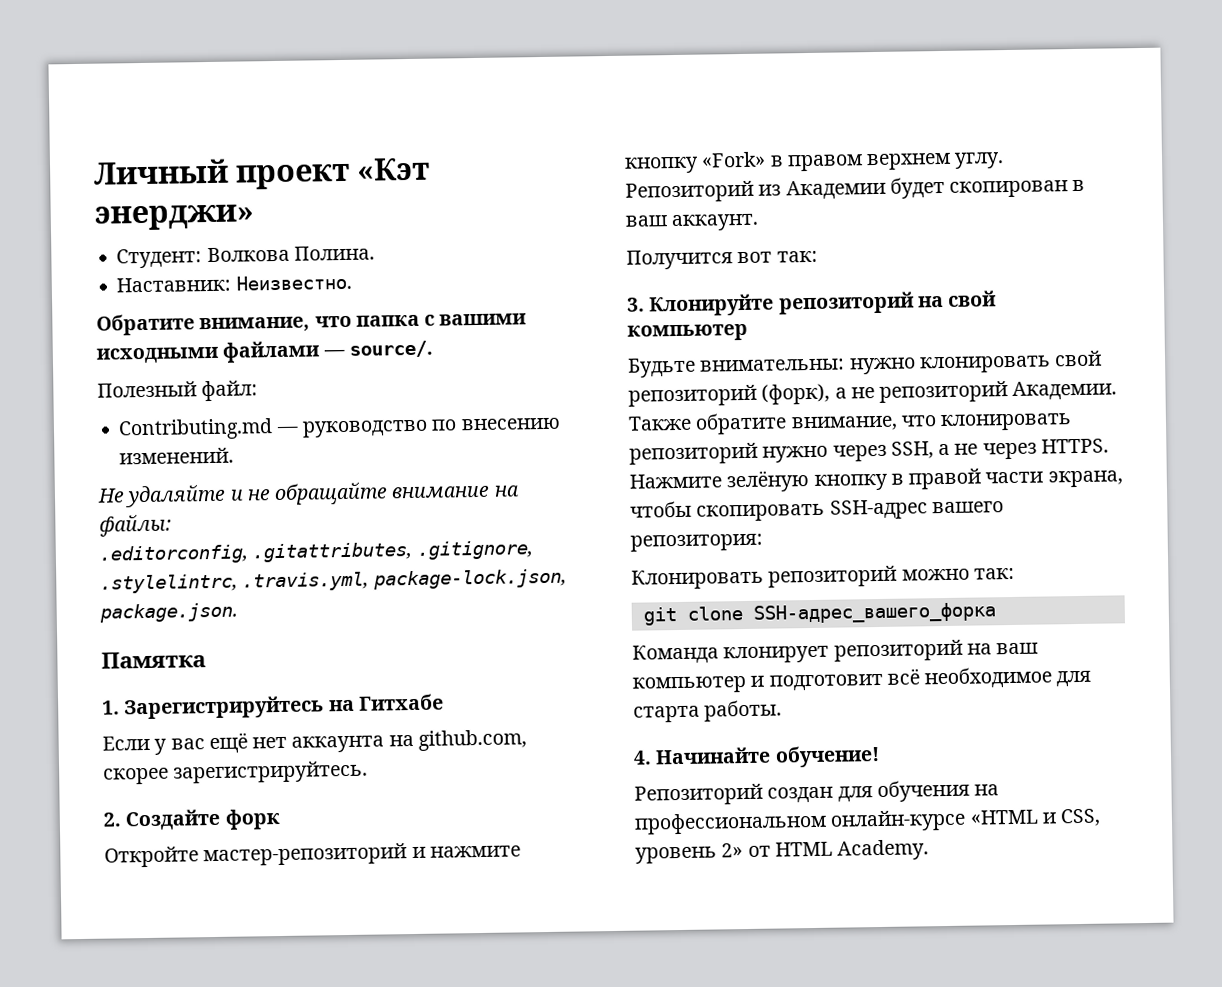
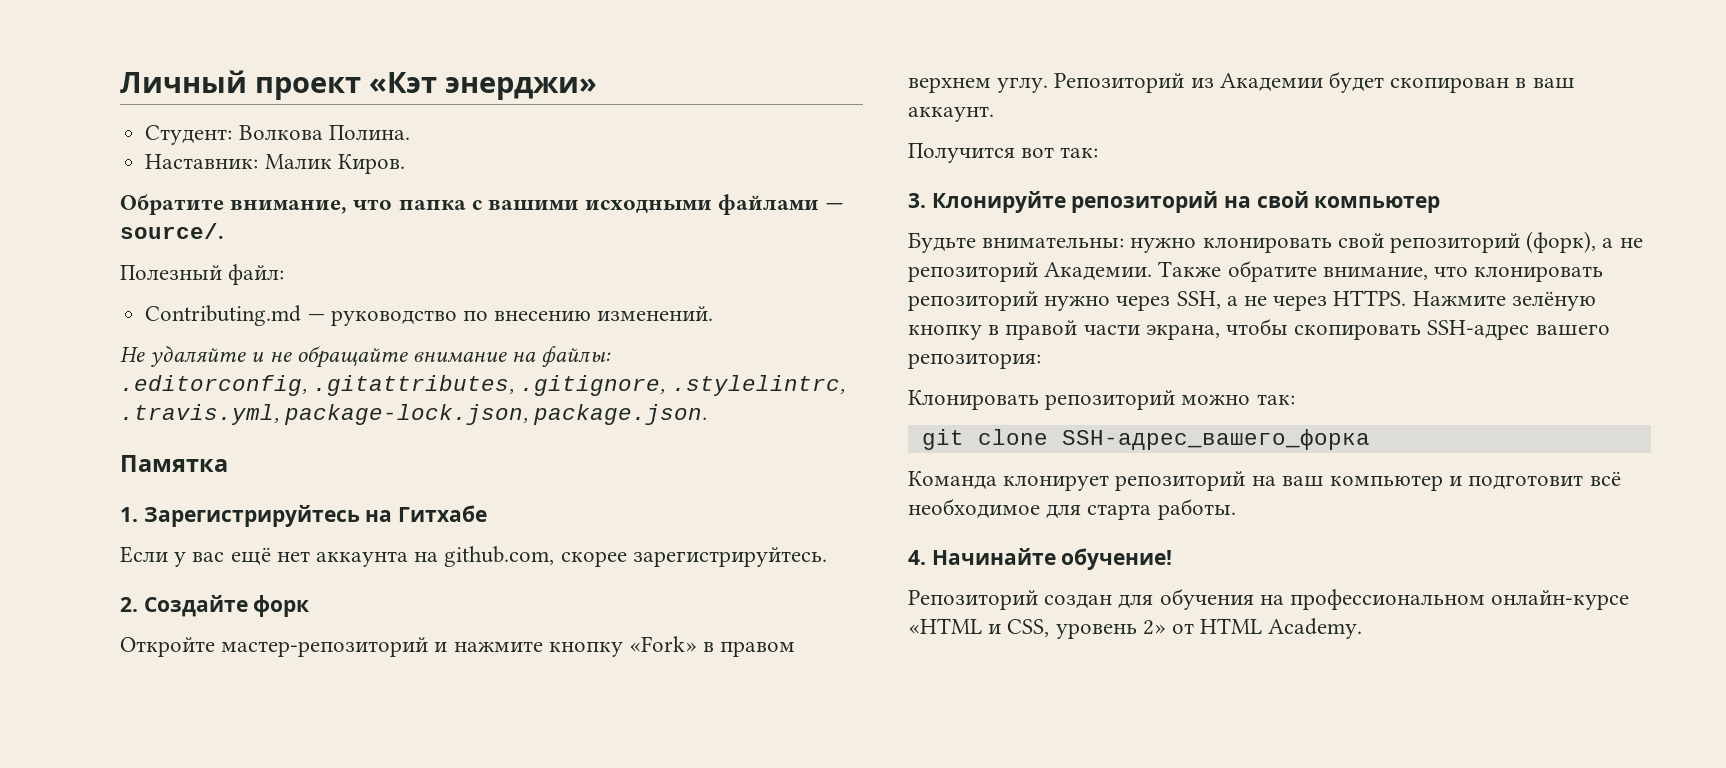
- Наставник: Неизвестно.
+ Наставник: Малик Киров.

